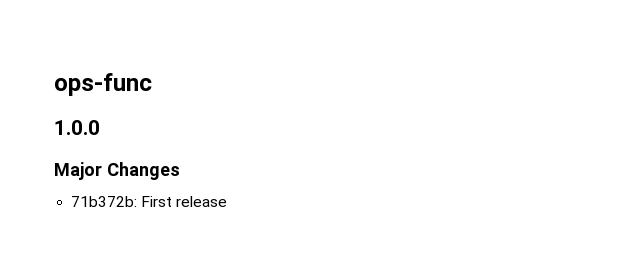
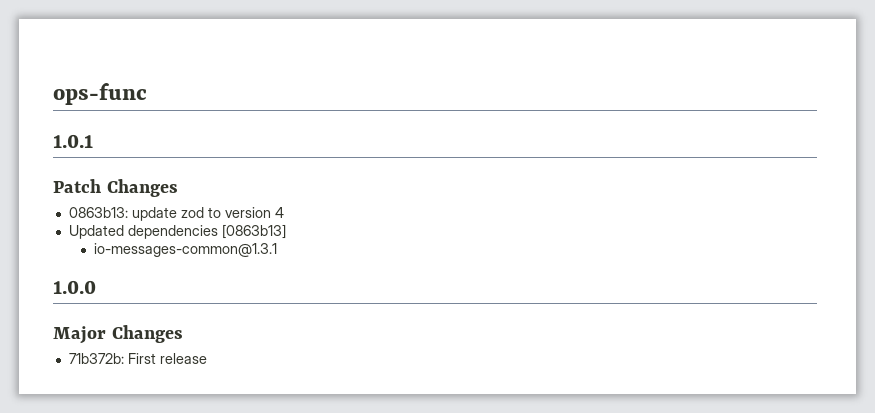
+ 1.0.1
+ Patch Changes
+ 0863b13: update zod to version 4
+ Updated dependencies [0863b13]
+ io-messages-common@1.3.1

